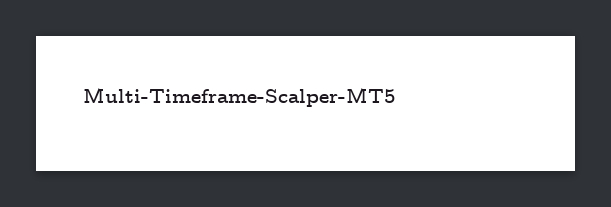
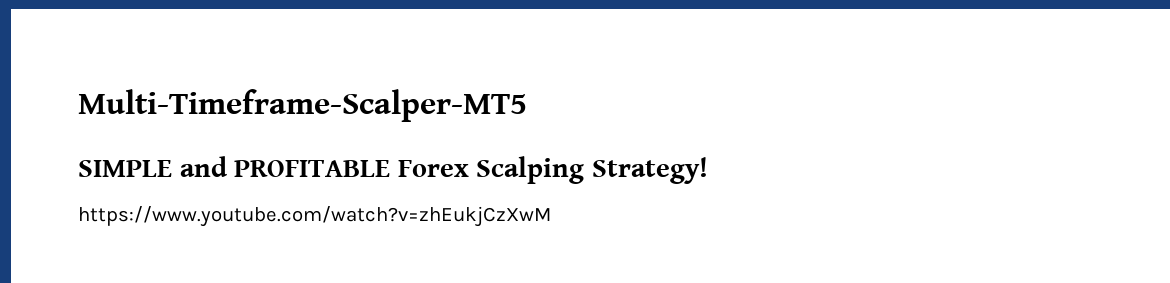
+ SIMPLE and PROFITABLE Forex Scalping Strategy!
+ https://www.youtube.com/watch?v=zhEukjCzXwM

